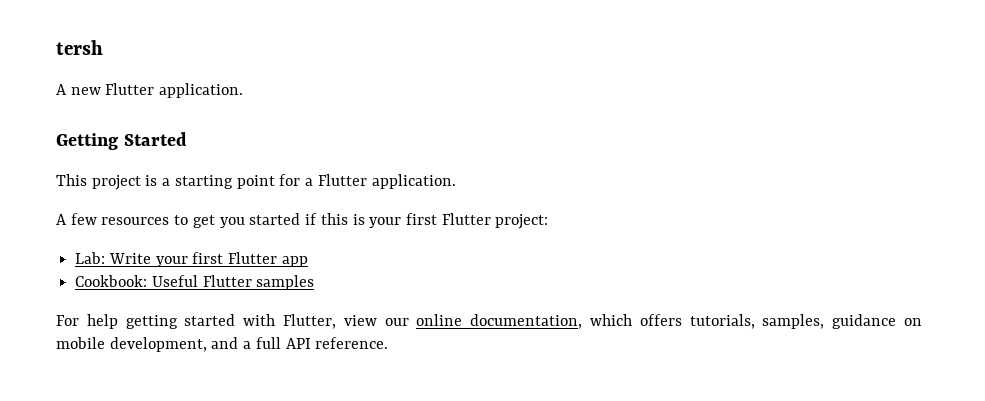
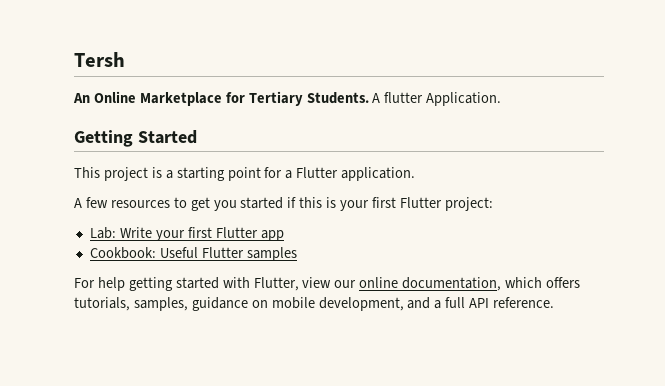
- tersh
- A new Flutter application.
+ Tersh
+ An Online Marketplace for Tertiary Students. A flutter Application.

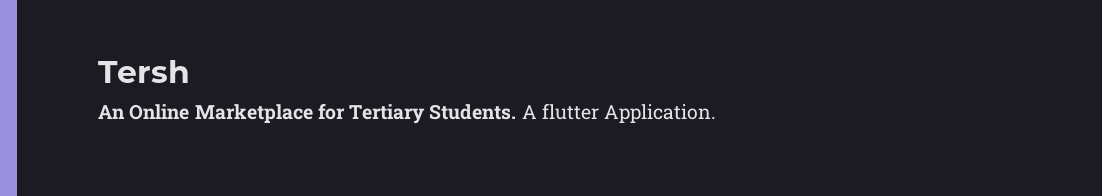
- Getting Started
- This project is a starting point for a Flutter application.
- A few resources to get you started if this is your first Flutter project:
- Lab: Write your first Flutter app
- Cookbook: Useful Flutter samples
- For help getting started with Flutter, view our online documentation, which offers tutorials, samples, guidance on mobile development, and a full API reference.

